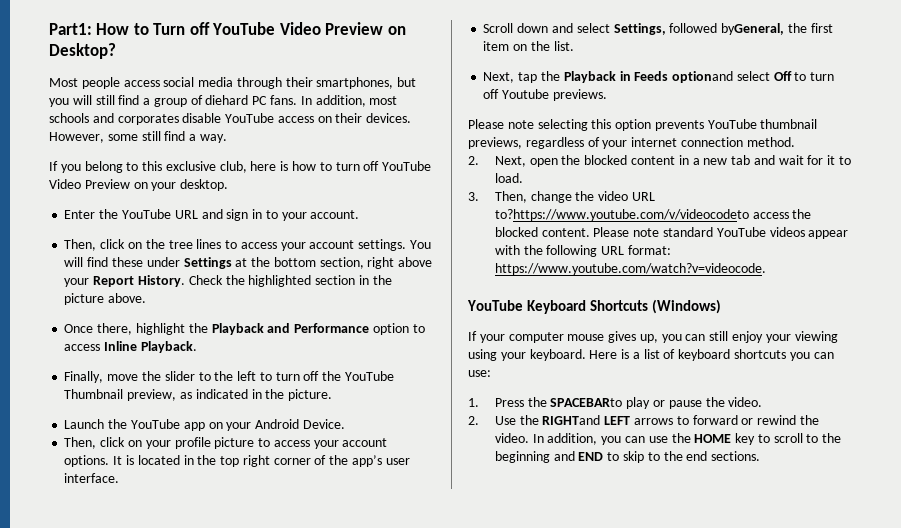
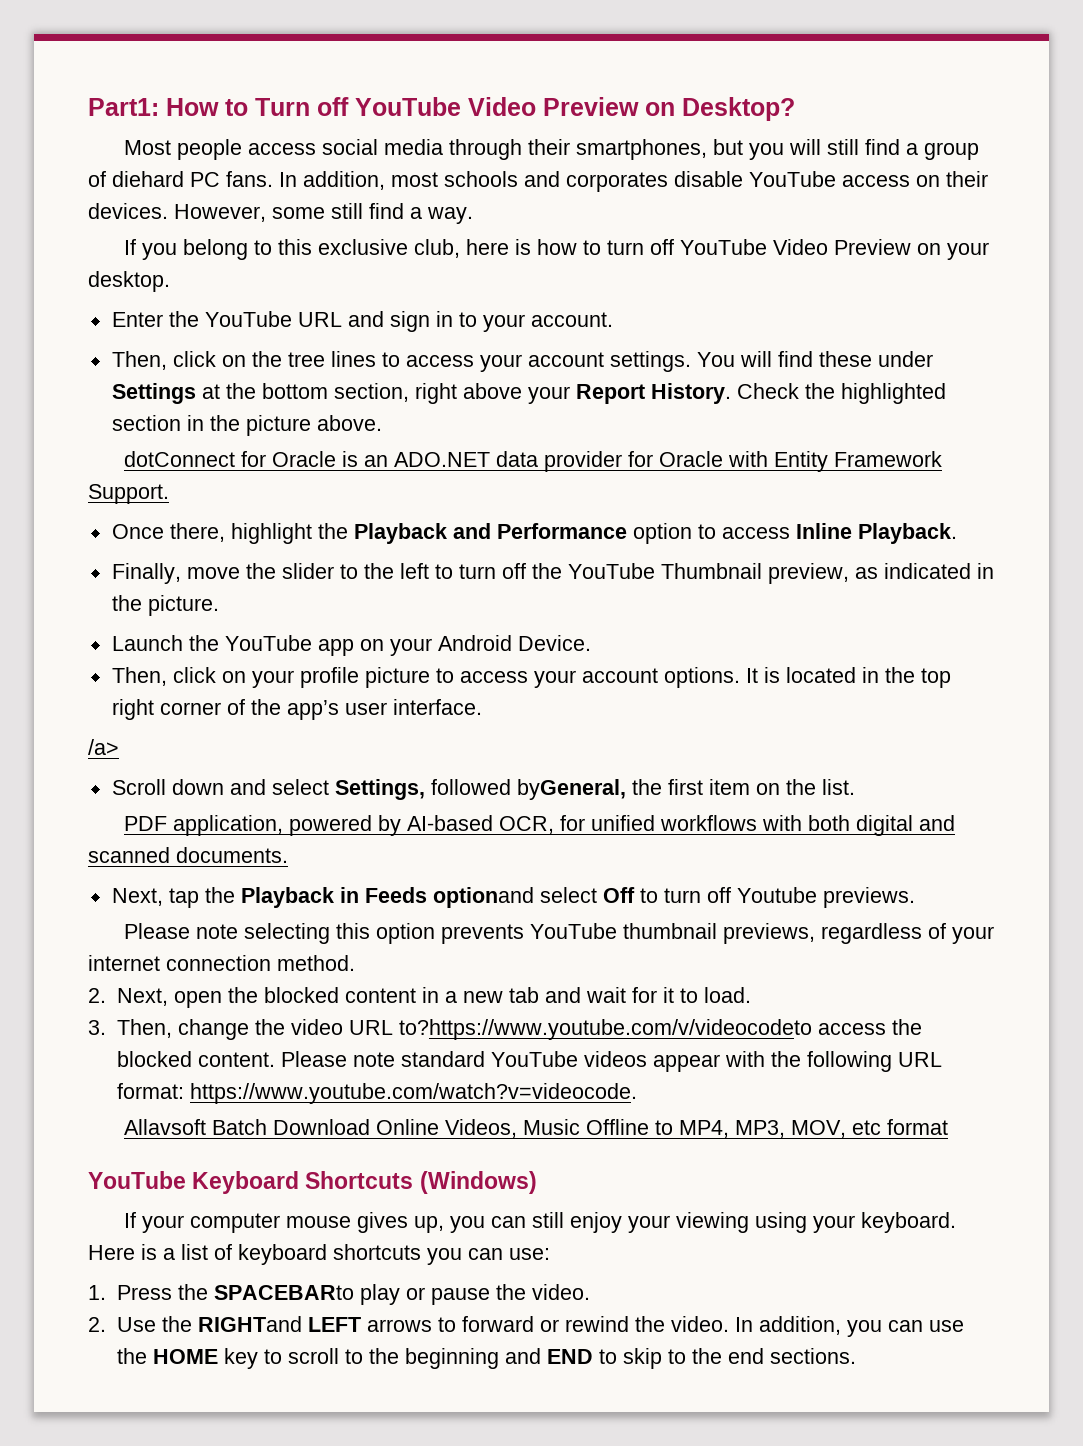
+ dotConnect for Oracle is an ADO.NET data provider for Oracle with Entity Framework Support.
+ /a>
+ PDF application, powered by AI-based OCR, for unified workflows with both digital and scanned documents.
+ Allavsoft Batch Download Online Videos, Music Offline to MP4, MP3, MOV, etc format

